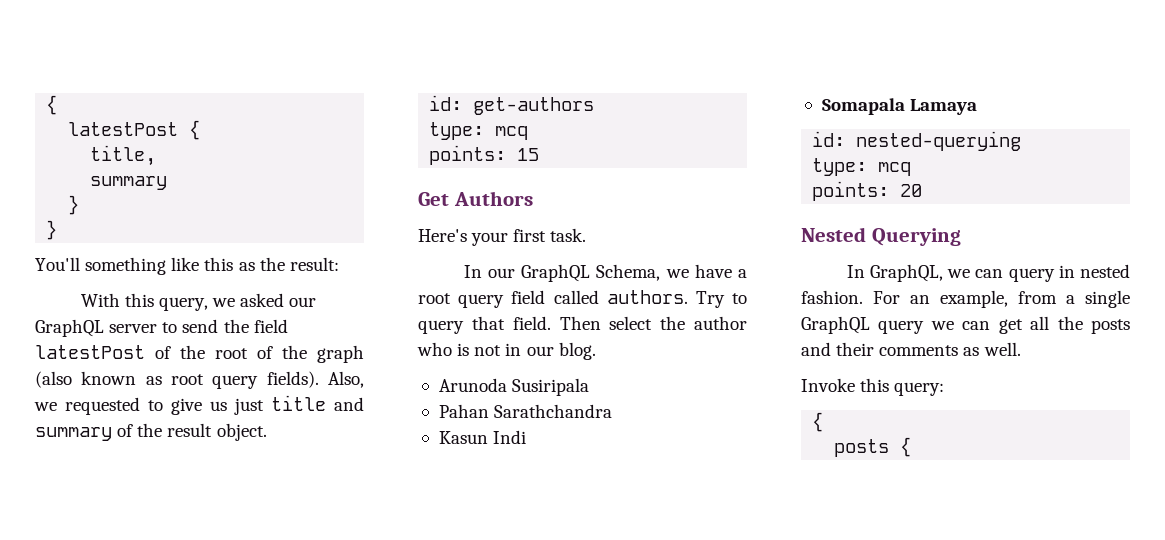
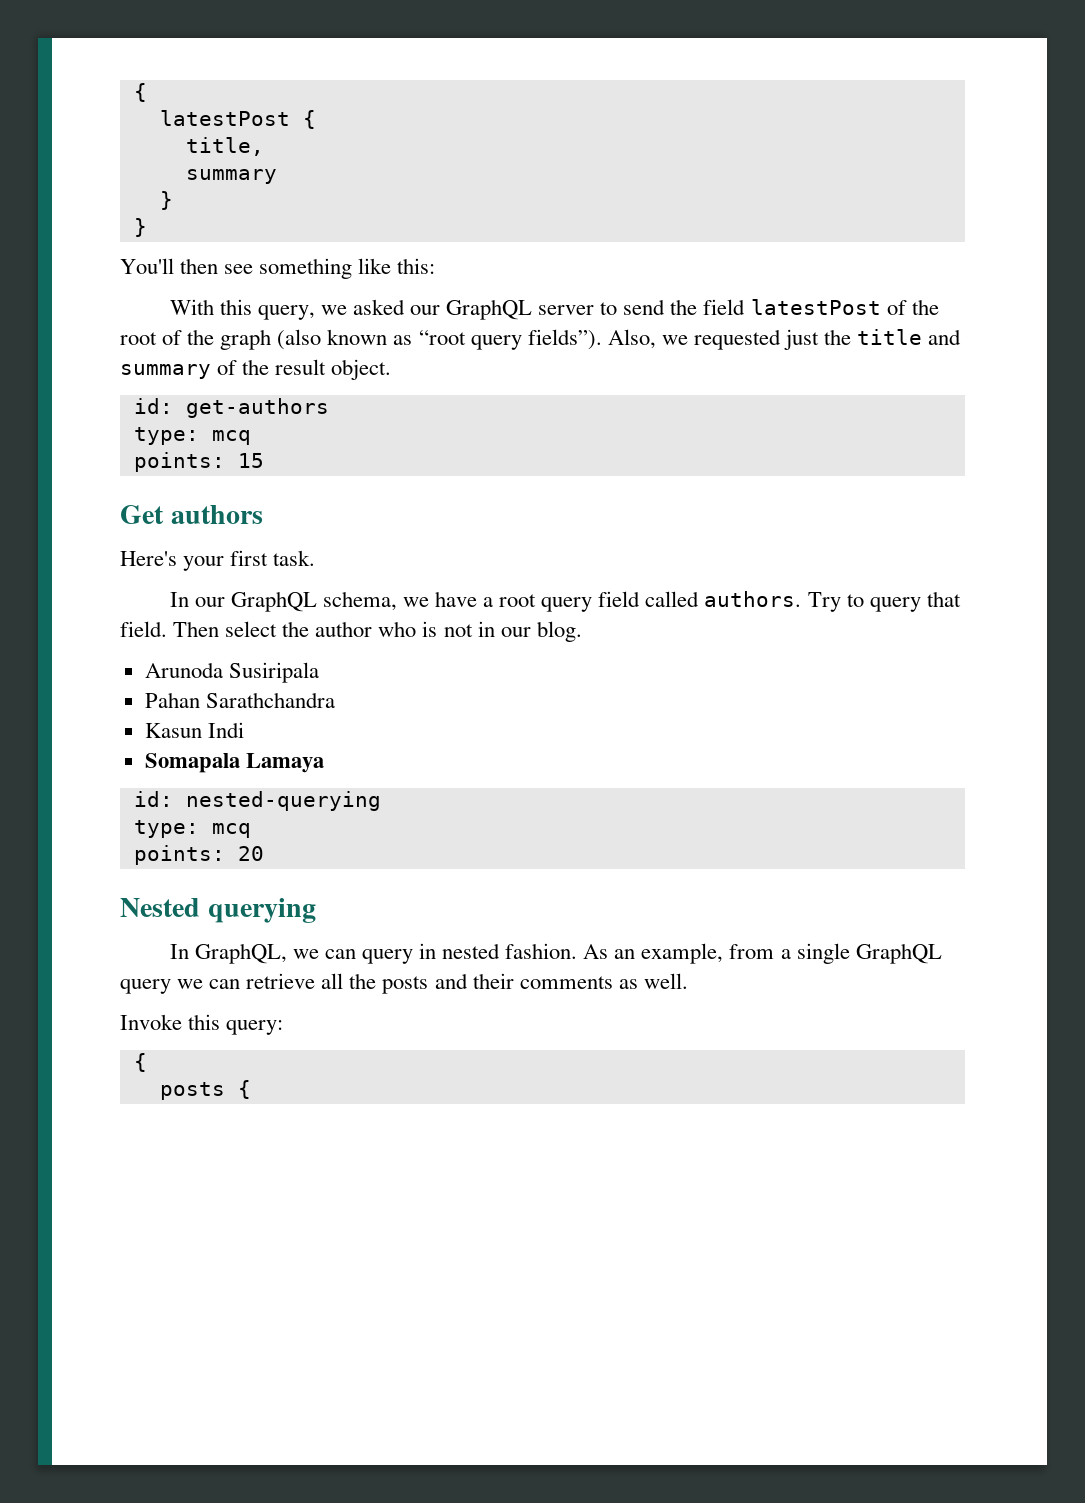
- You'll something like this as the result:
+ You'll then see something like this:
- With this query, we asked our GraphQL server to send the field latestPost of the root of the graph (also known as root query fields). Also, we requested to give us just title and summary of the result object.
+ With this query, we asked our GraphQL server to send the field latestPost of the root of the graph (also known as “root query fields”). Also, we requested just the title and summary of the result object.
- Get Authors
+ Get authors
- In our GraphQL Schema, we have a root query field called authors.
+ In our GraphQL schema, we have a root query field called authors.
- Nested Querying
+ Nested querying
- For an example, from a single GraphQL query we can get all the posts and their comments as well.
+ As an example, from a single GraphQL query we can retrieve all the posts and their comments as well.

